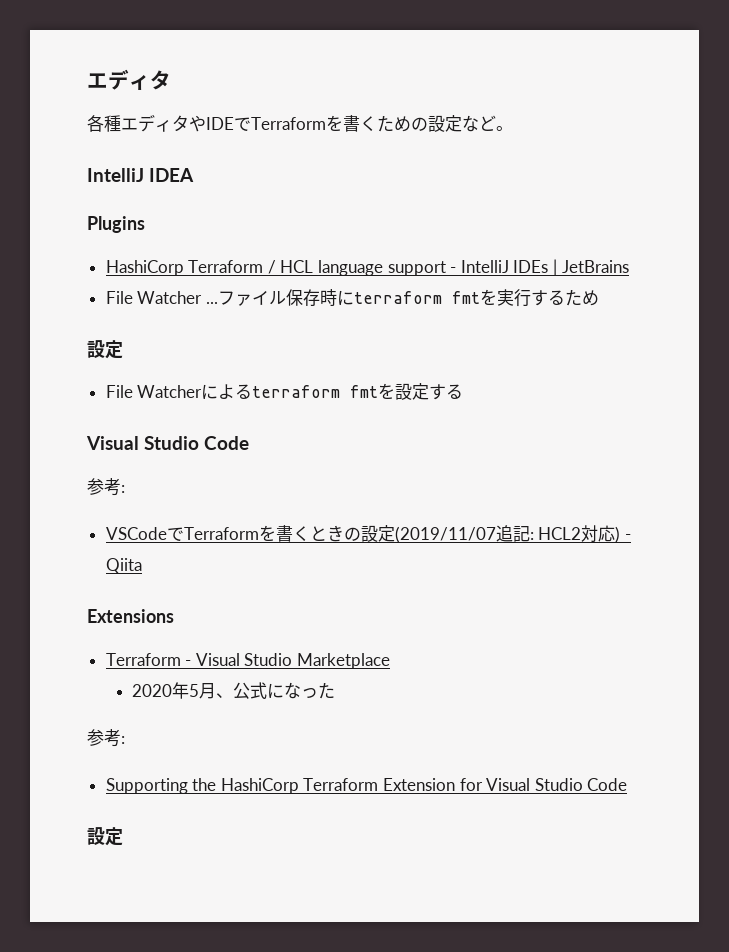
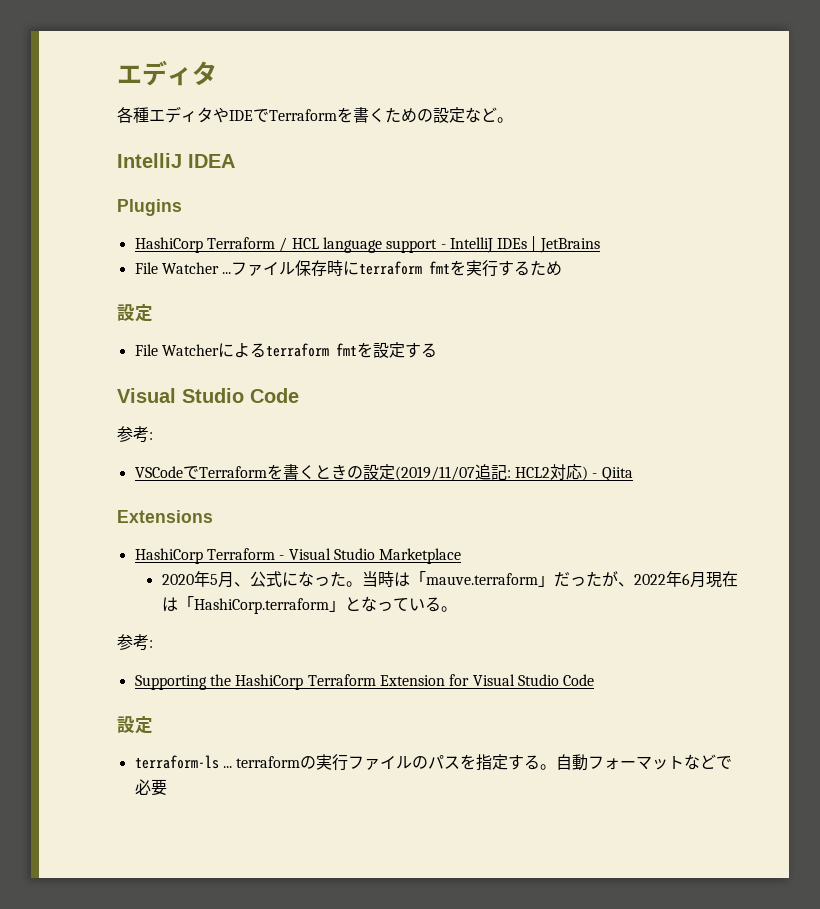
- Terraform - Visual Studio Marketplace
+ HashiCorp Terraform - Visual Studio Marketplace
- 2020年5月、公式になった
+ 2020年5月、公式になった。当時は「mauve.terraform」だったが、2022年6月現在は「HashiCorp.terraform」となっている。
+ terraform-ls ... terraformの実行ファイルのパスを指定する。自動フォーマットなどで必要

